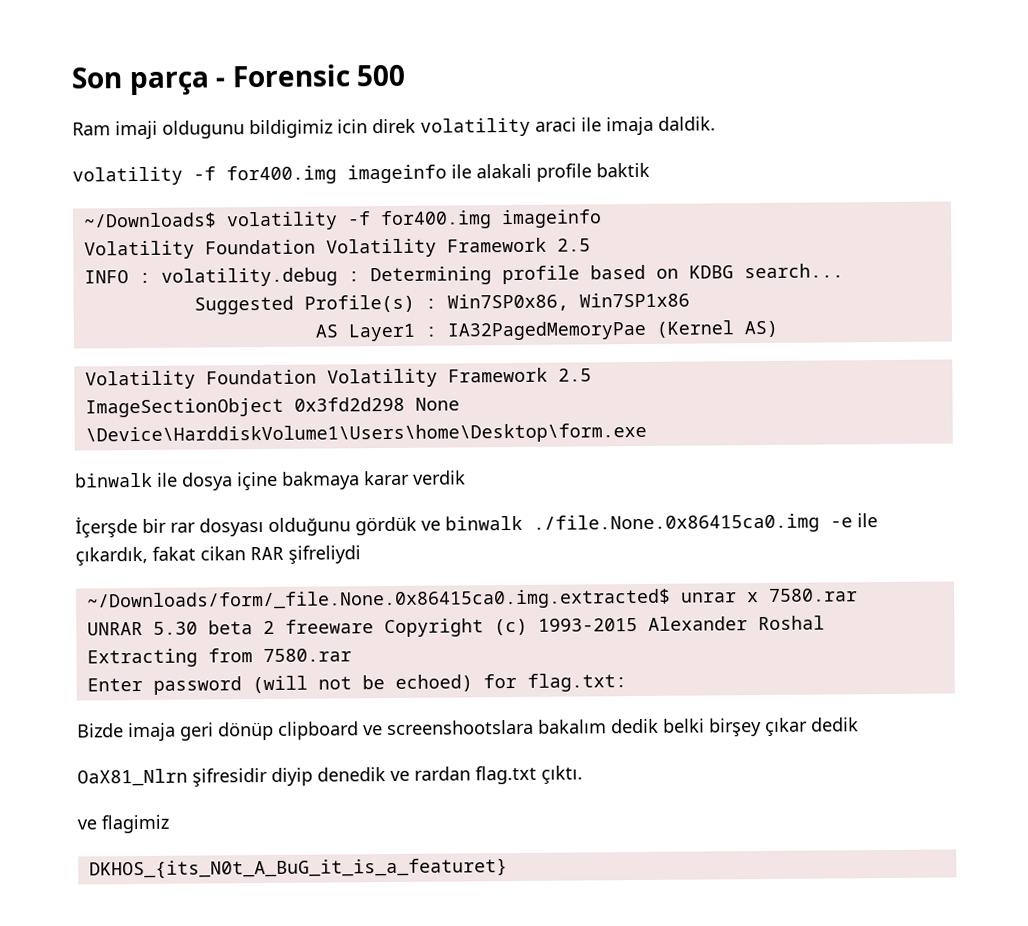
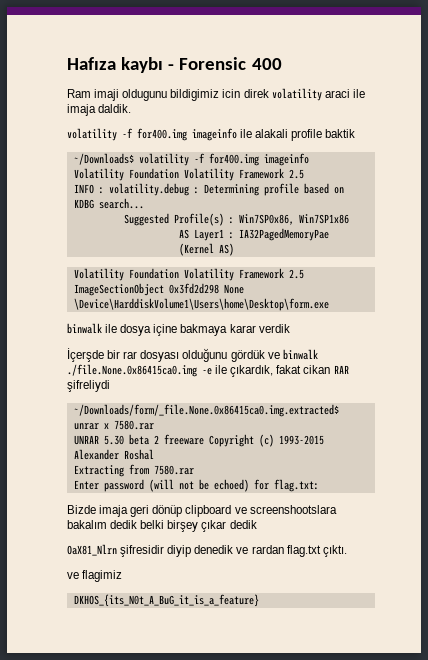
- Son parça - Forensic 500
+ Hafıza kaybı - Forensic 400
- DKHOS_{its_N0t_A_BuG_it_is_a_featuret}
+ DKHOS_{its_N0t_A_BuG_it_is_a_feature}

